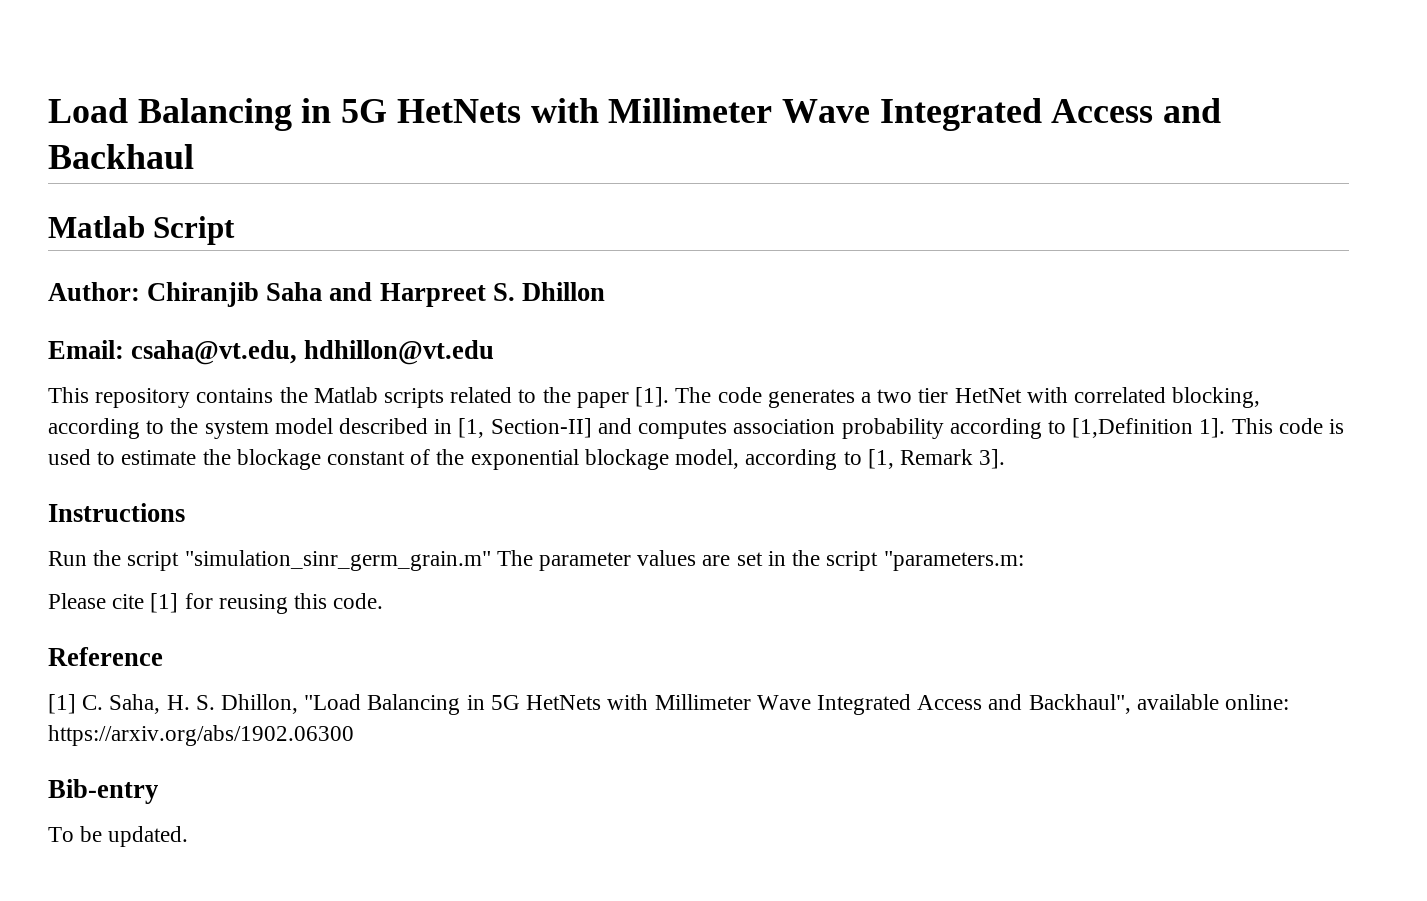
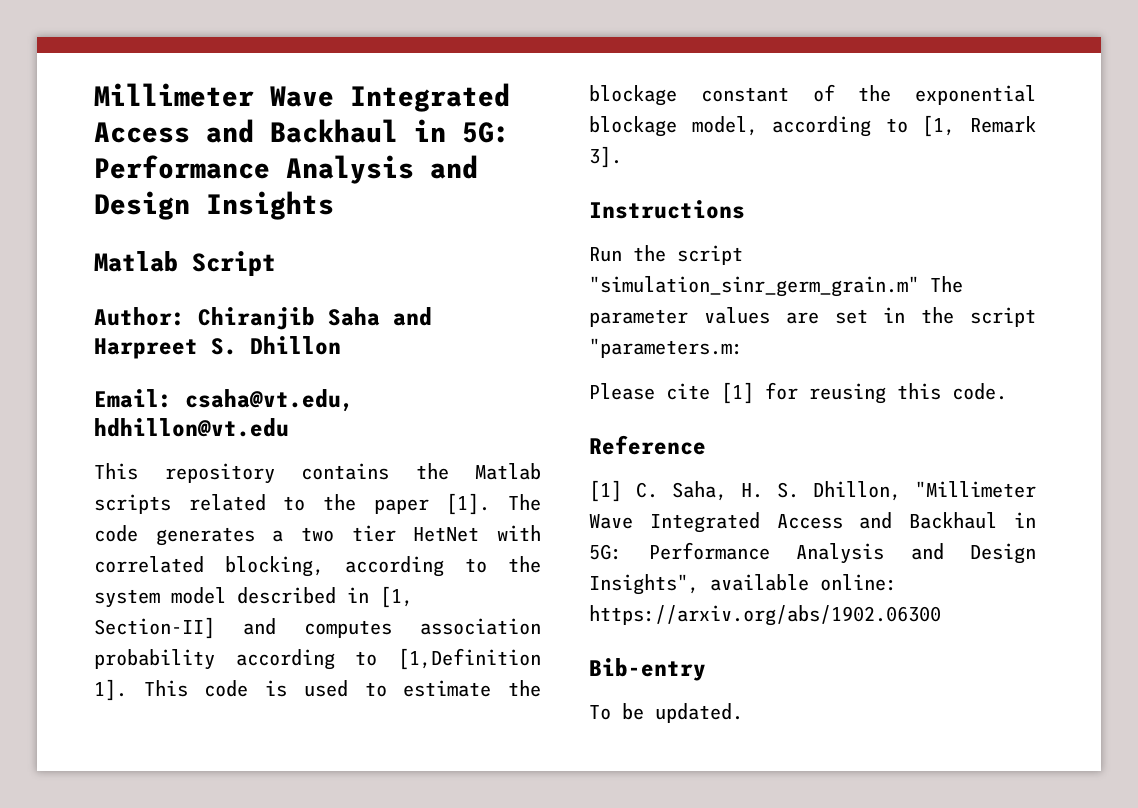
- Load Balancing in 5G HetNets with Millimeter Wave Integrated Access and Backhaul
+ Millimeter Wave Integrated Access and Backhaul in 5G: Performance Analysis and Design Insights
- [1] C. Saha, H. S. Dhillon, "Load Balancing in 5G HetNets with Millimeter Wave Integrated Access and Backhaul", available online: https://arxiv.org/abs/1902.06300
+ [1] C. Saha, H. S. Dhillon, "Millimeter Wave Integrated Access and Backhaul in 5G: Performance Analysis and Design Insights", available online: https://arxiv.org/abs/1902.06300

